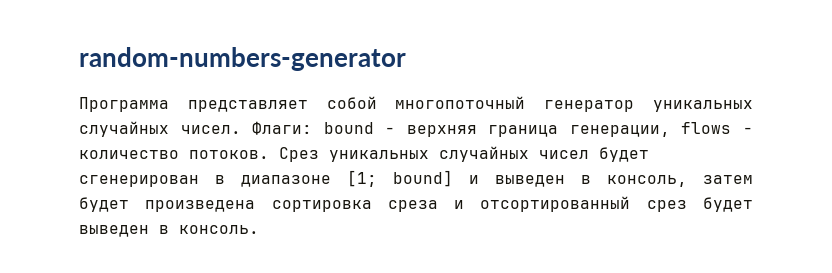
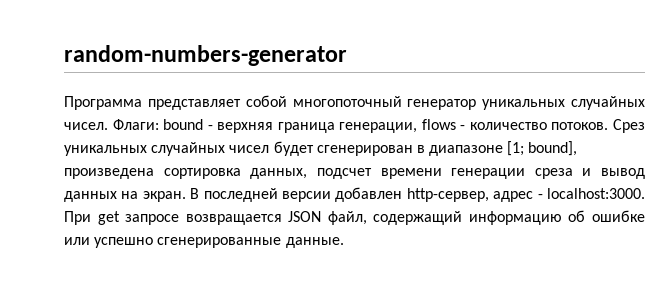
- Срез уникальных случайных чисел будет сгенерирован в диапазоне [1; bound] и выведен в консоль, затем будет произведена сортировка среза и отсортированный срез будет выведен в консоль.
+ Срез уникальных случайных чисел будет сгенерирован в диапазоне [1; bound], произведена сортировка данных, подсчет времени генерации среза и вывод данных на экран. В последней версии добавлен http-сервер, адрес - localhost:3000. При get запросе возвращается JSON файл, содержащий информацию об ошибке или успешно сгенерированные данные.

